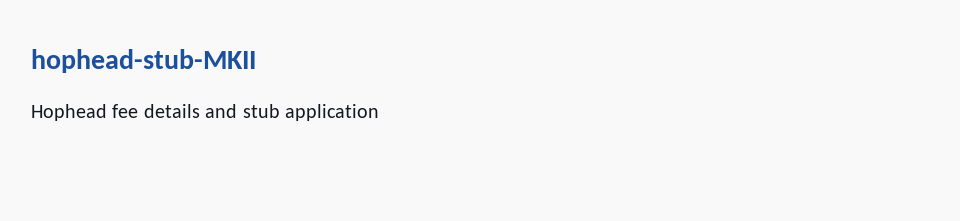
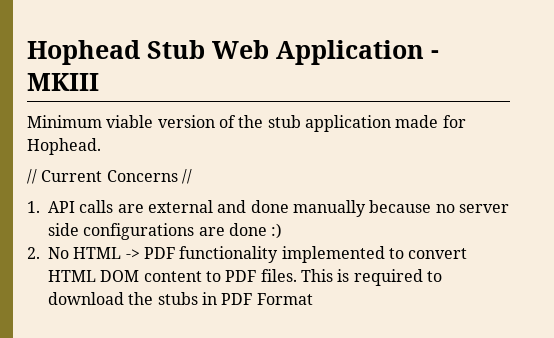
- hophead-stub-MKII
- Hophead fee details and stub application
+ Hophead Stub Web Application - MKIII
+ Minimum viable version of the stub application made for Hophead.
+ // Current Concerns //
+ 1. API calls are external and done manually because no server side configurations are done :)
+ 2. No HTML -> PDF functionality implemented to convert HTML DOM content to PDF files. This is required to download the stubs in PDF Format

